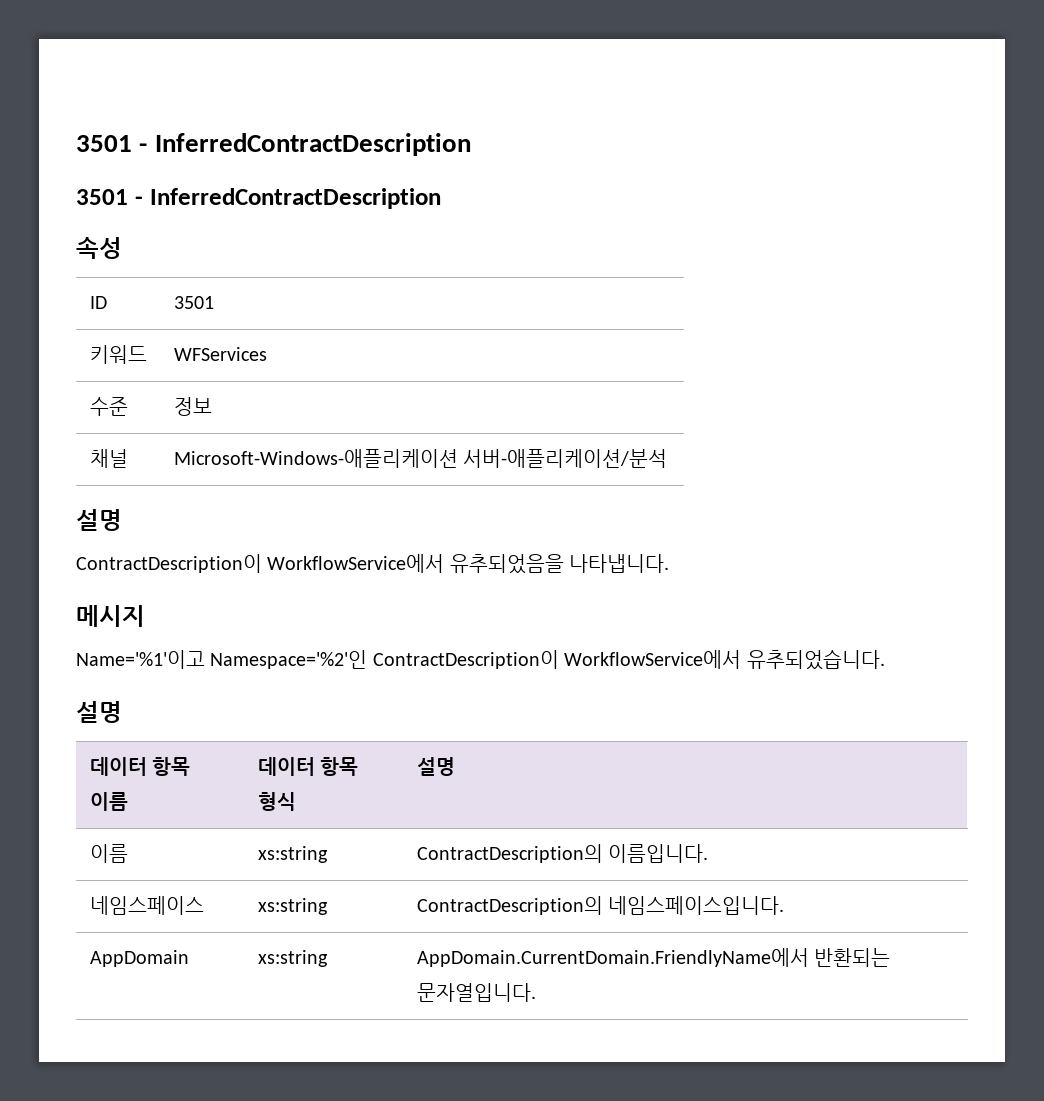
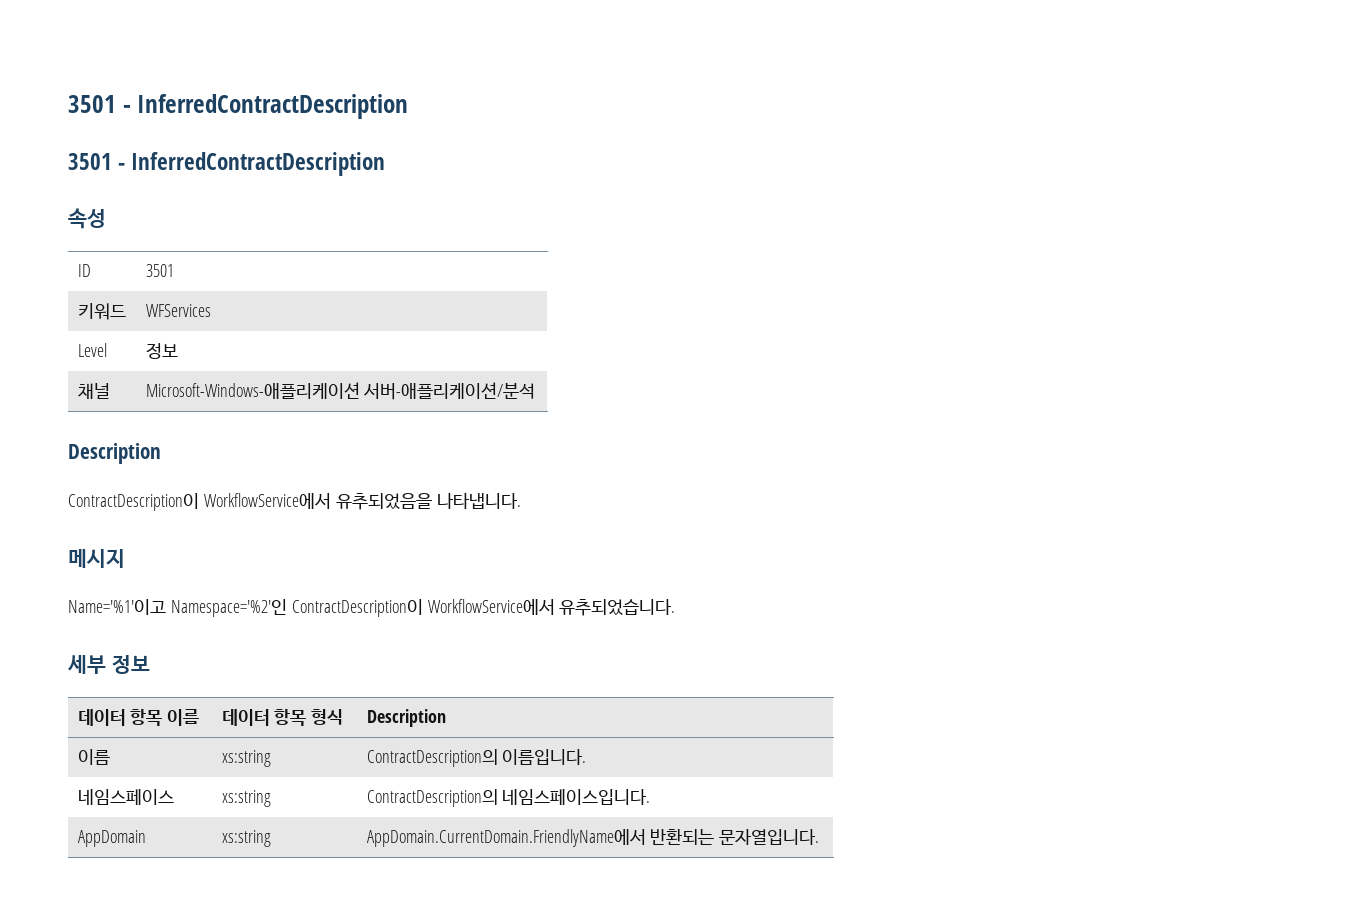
- 수준 | 정보
+ Level | 정보
  채널 | Microsoft-Windows-애플리케이션 서버-애플리케이션/분석
- 설명
+ Description
  Name='%1'이고 Namespace='%2'인 ContractDescription이 WorkflowService에서 유추되었습니다.
- 설명
+ 세부 정보
- 데이터 항목 이름 | 데이터 항목 형식 | 설명
+ 데이터 항목 이름 | 데이터 항목 형식 | Description

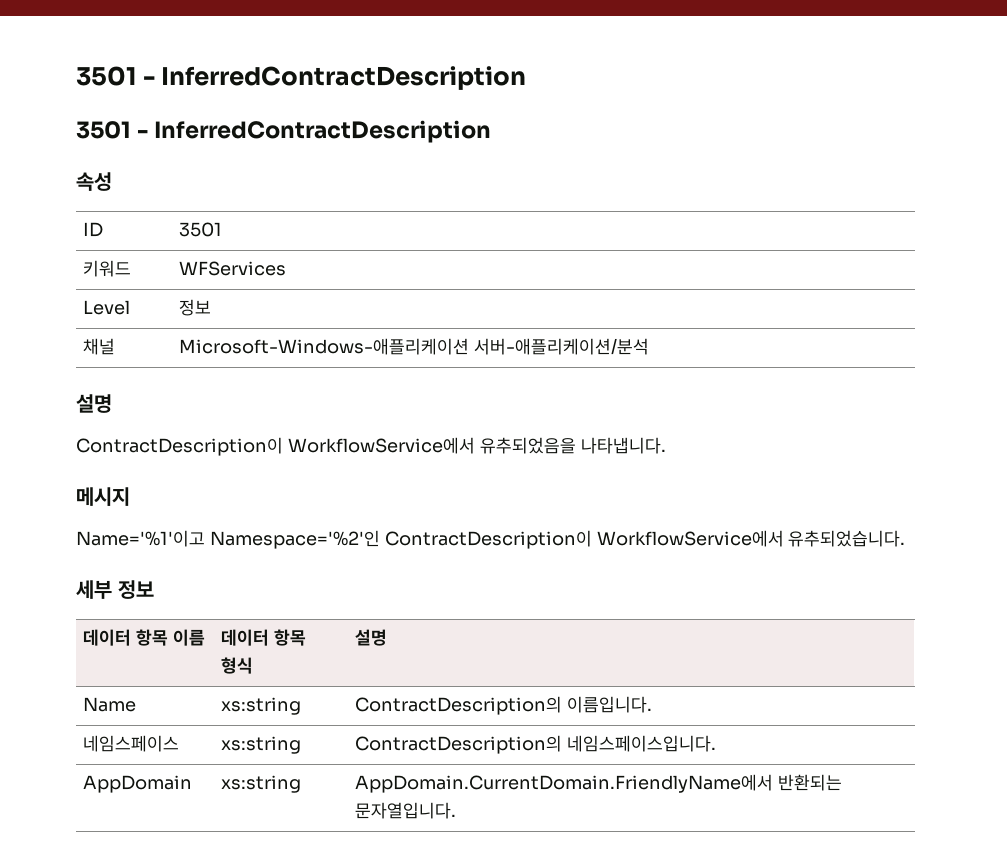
  채널 | Microsoft-Windows-애플리케이션 서버-애플리케이션/분석
- Description
+ 설명
- 데이터 항목 이름 | 데이터 항목 형식 | Description
- 이름 | xs:string | ContractDescription의 이름입니다.
+ 데이터 항목 이름 | 데이터 항목 형식 | 설명
+ Name | xs:string | ContractDescription의 이름입니다.

